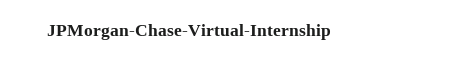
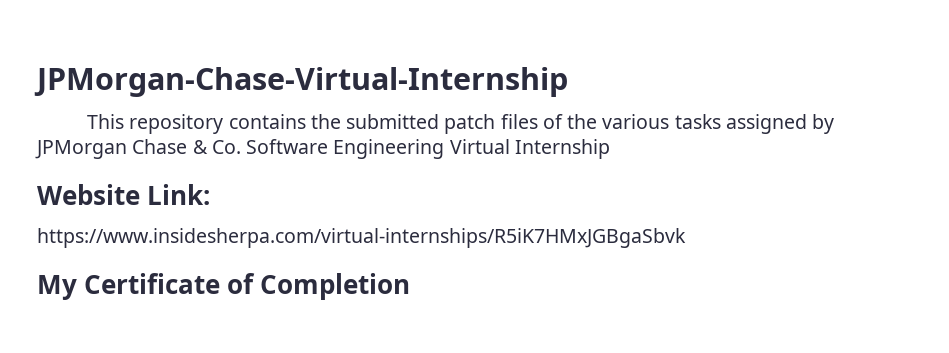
+ This repository contains the submitted patch files of the various tasks assigned by JPMorgan Chase & Co. Software Engineering Virtual Internship
+ Website Link:
+ https://www.insidesherpa.com/virtual-internships/R5iK7HMxJGBgaSbvk
+ My Certificate of Completion

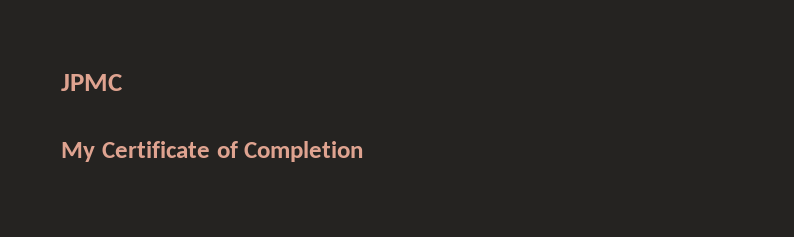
- JPMorgan-Chase-Virtual-Internship
- This repository contains the submitted patch files of the various tasks assigned by JPMorgan Chase & Co. Software Engineering Virtual Internship
- Website Link:
- https://www.insidesherpa.com/virtual-internships/R5iK7HMxJGBgaSbvk
+ JPMC

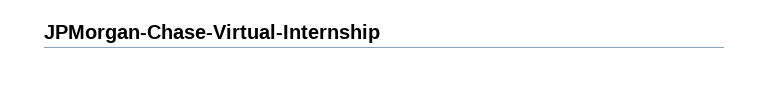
- JPMC
- My Certificate of Completion
+ JPMorgan-Chase-Virtual-Internship

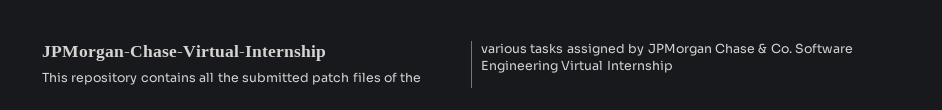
+ This repository contains all the submitted patch files of the various tasks assigned by JPMorgan Chase & Co. Software Engineering Virtual Internship

